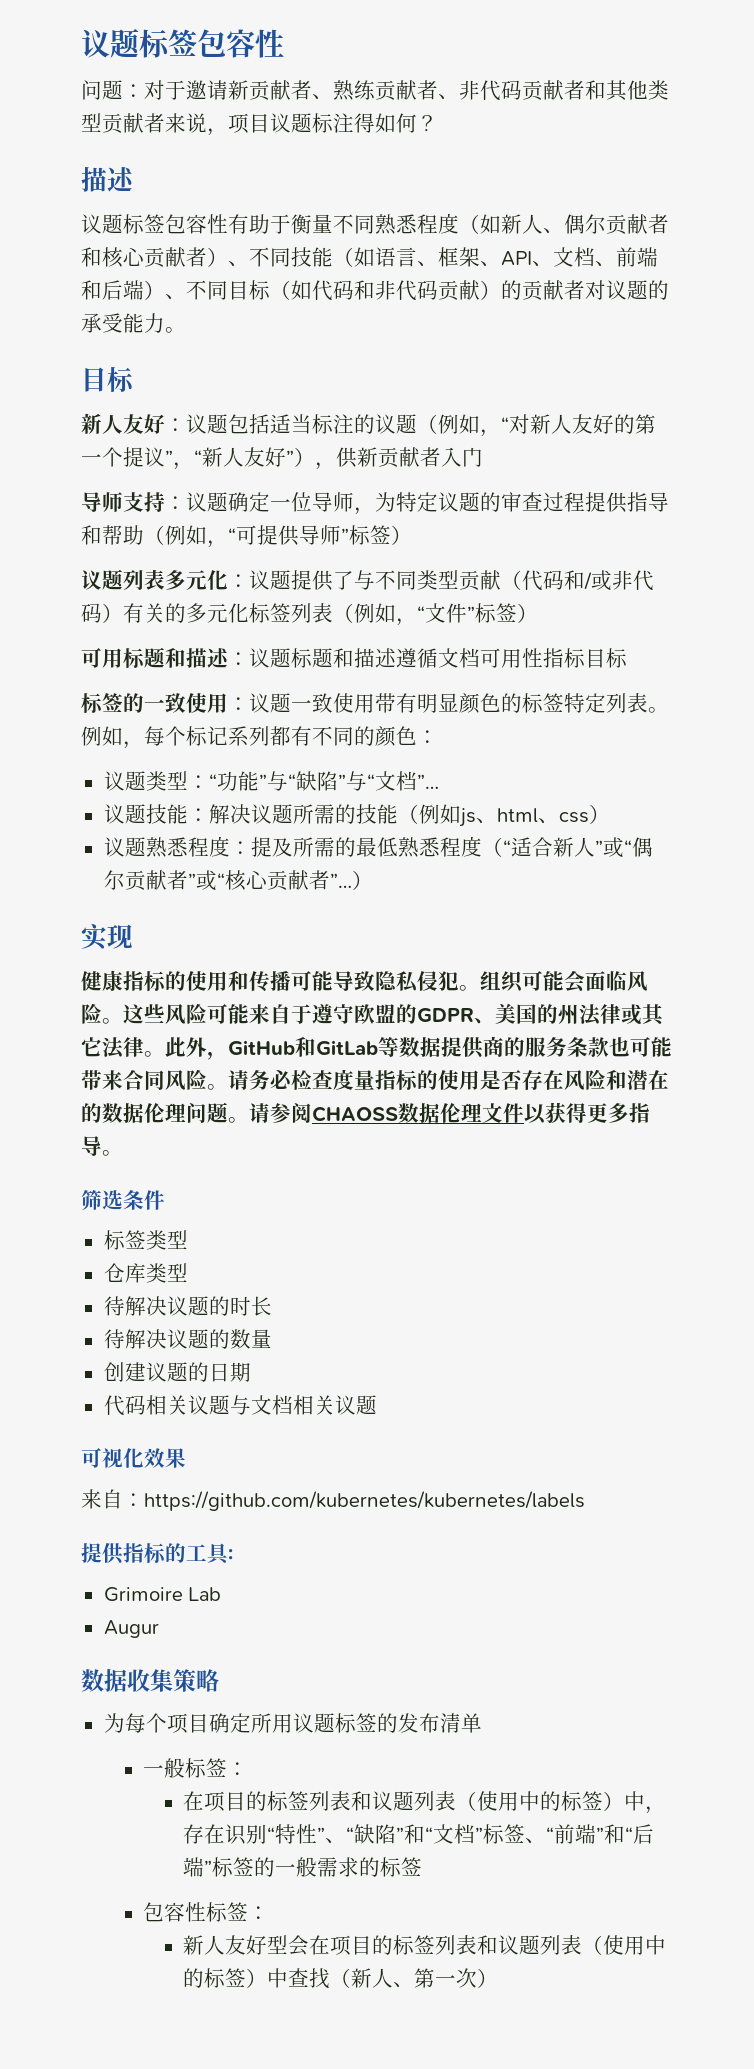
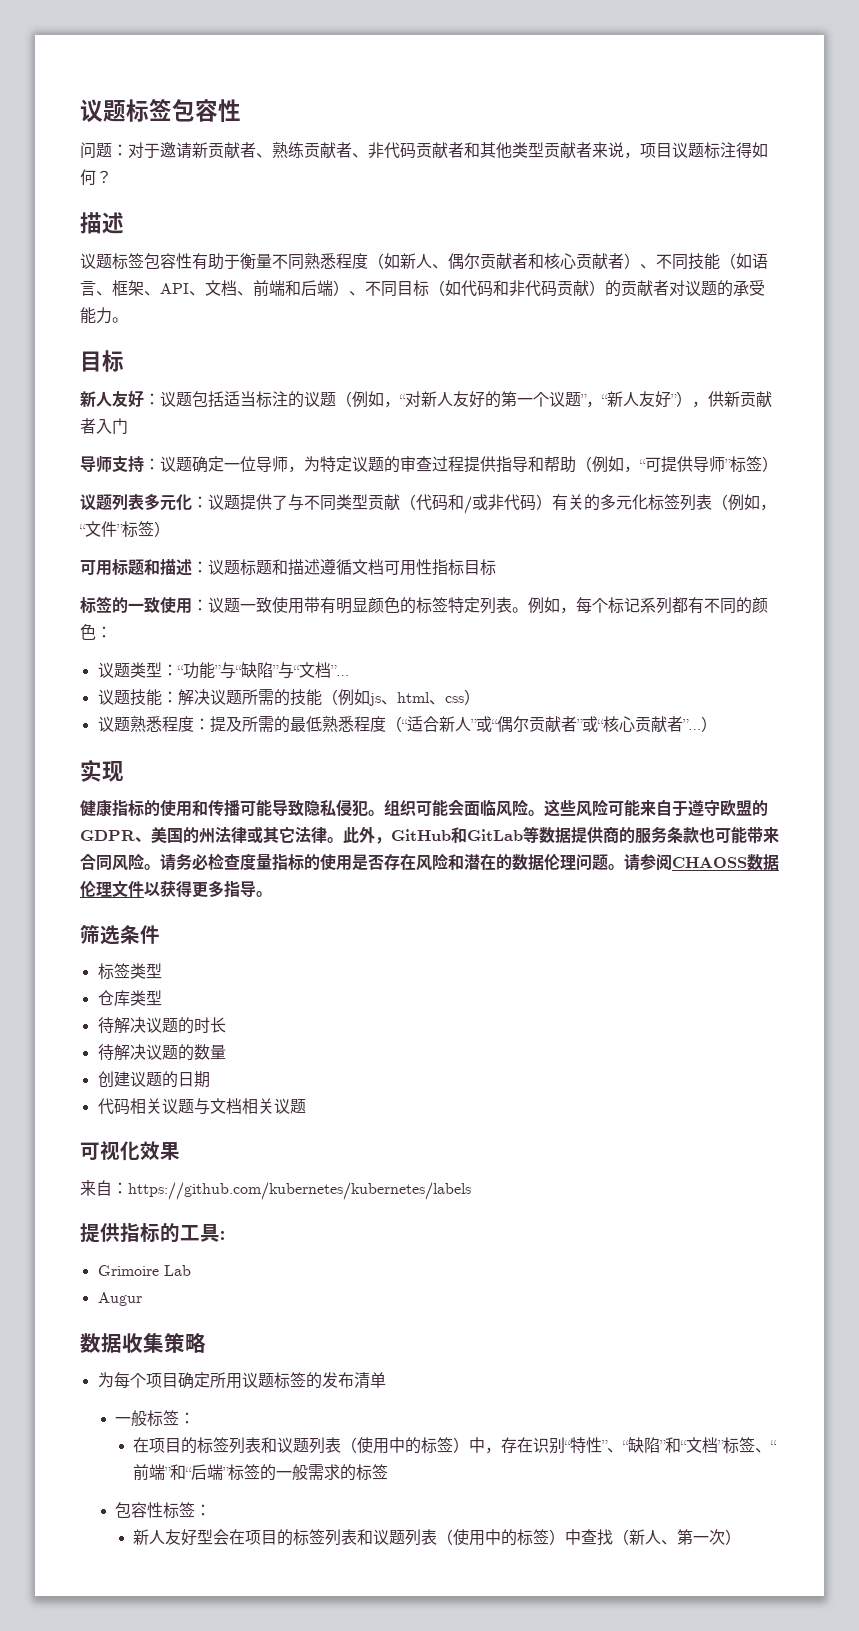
- 新人友好：议题包括适当标注的议题（例如，“对新人友好的第一个提议”，“新人友好”），供新贡献者入门
+ 新人友好：议题包括适当标注的议题（例如，“对新人友好的第一个议题”，“新人友好”），供新贡献者入门

